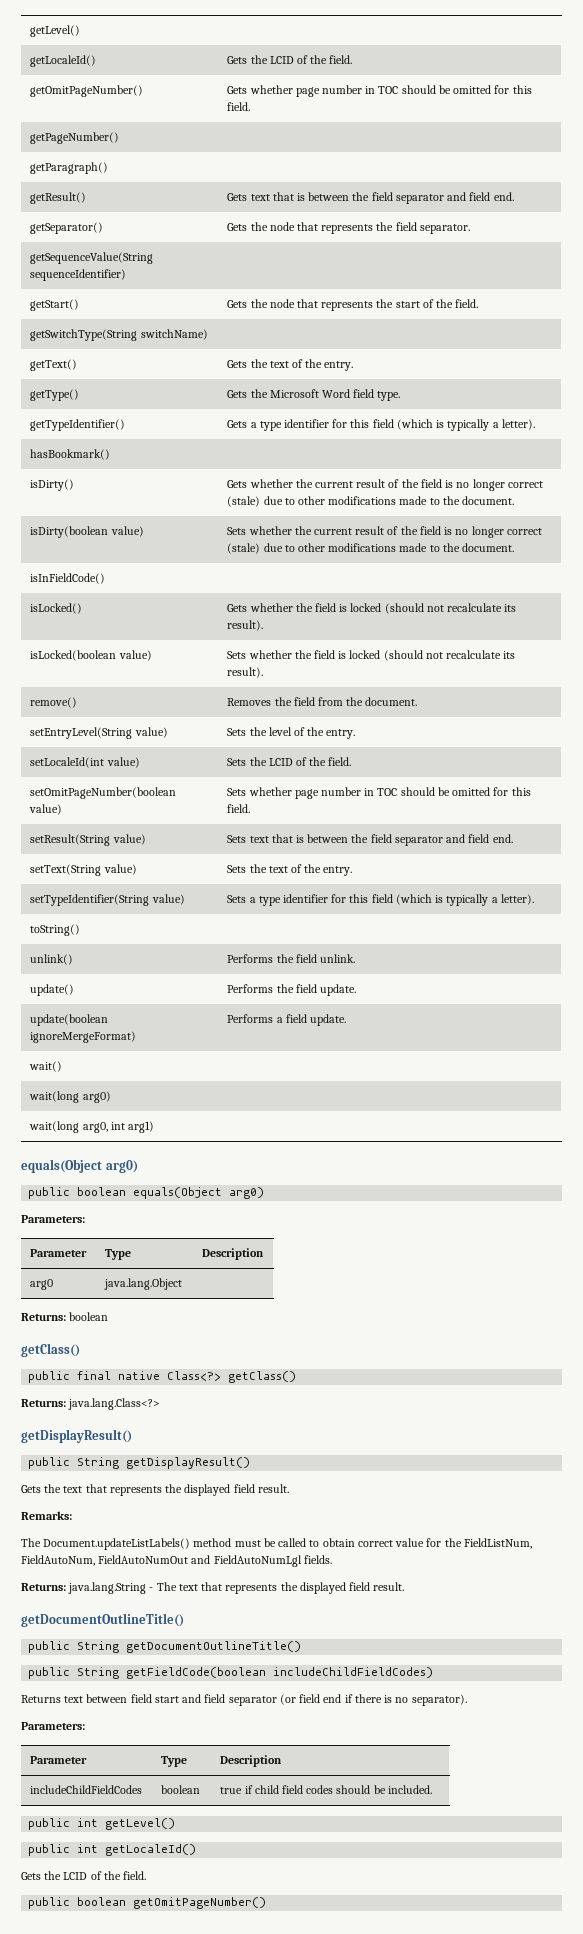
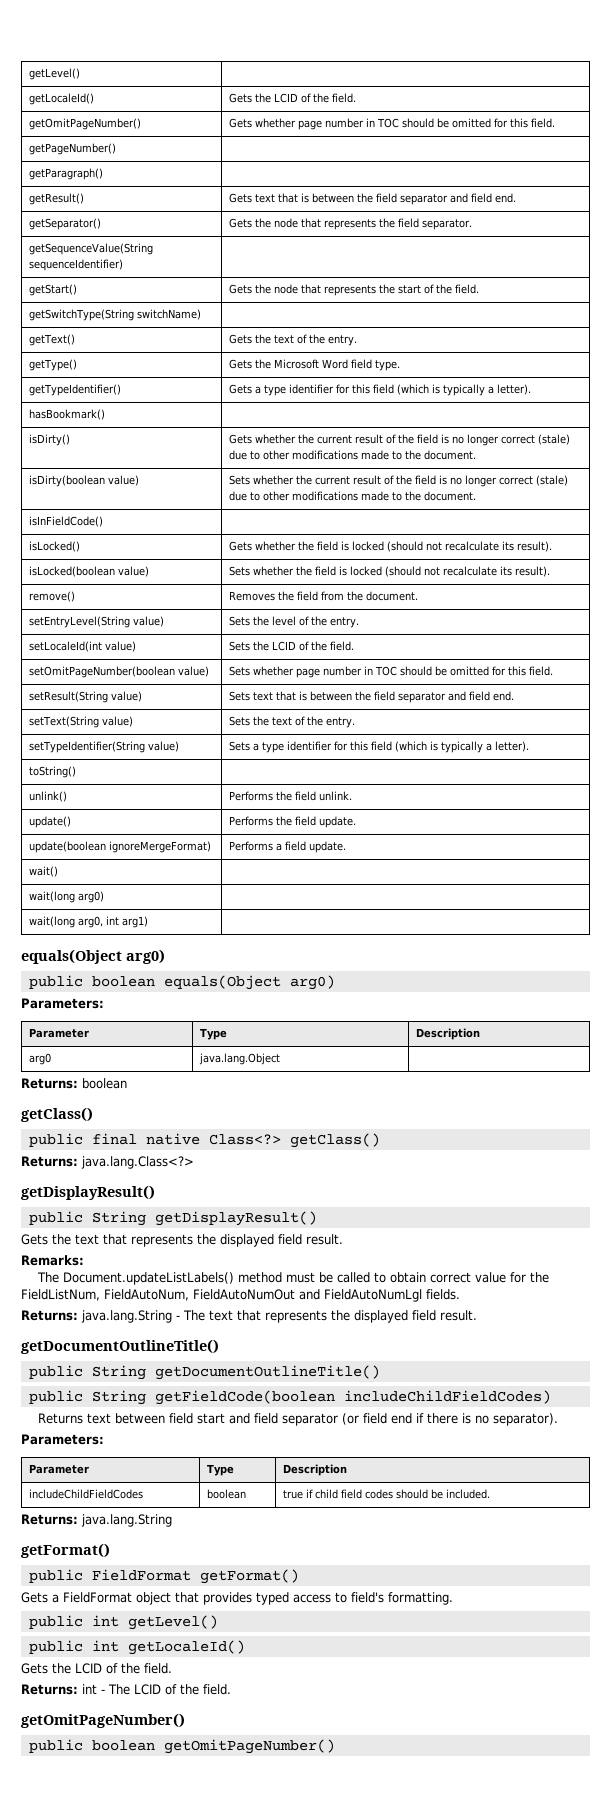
  includeChildFieldCodes | boolean | true if child field codes should be included.
+ Returns: java.lang.String
+ getFormat()
+ public FieldFormat getFormat()
+ Gets a FieldFormat object that provides typed access to field's formatting.
+ Returns: int - The LCID of the field.
+ getOmitPageNumber()

